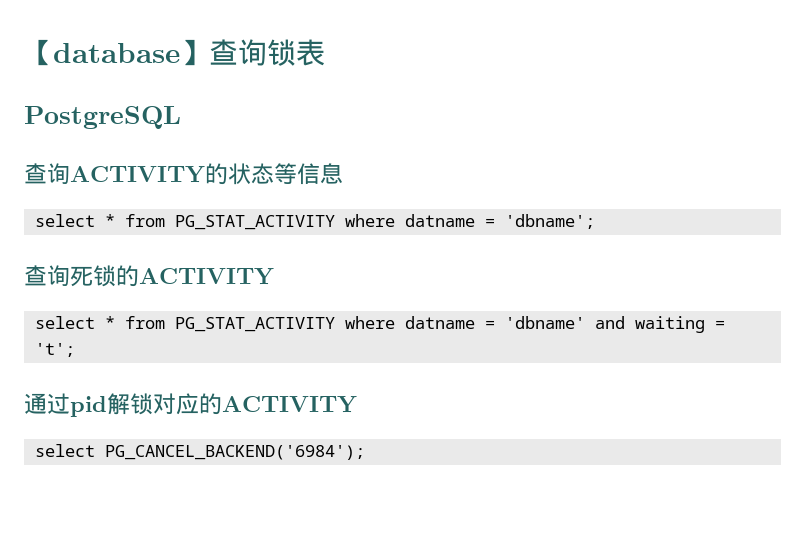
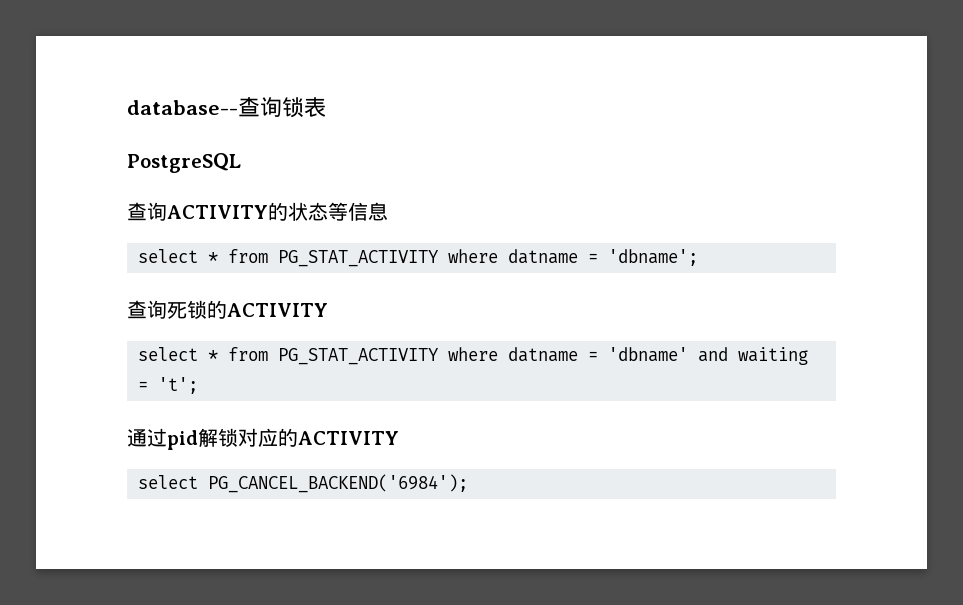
- 【database】查询锁表
+ database--查询锁表

